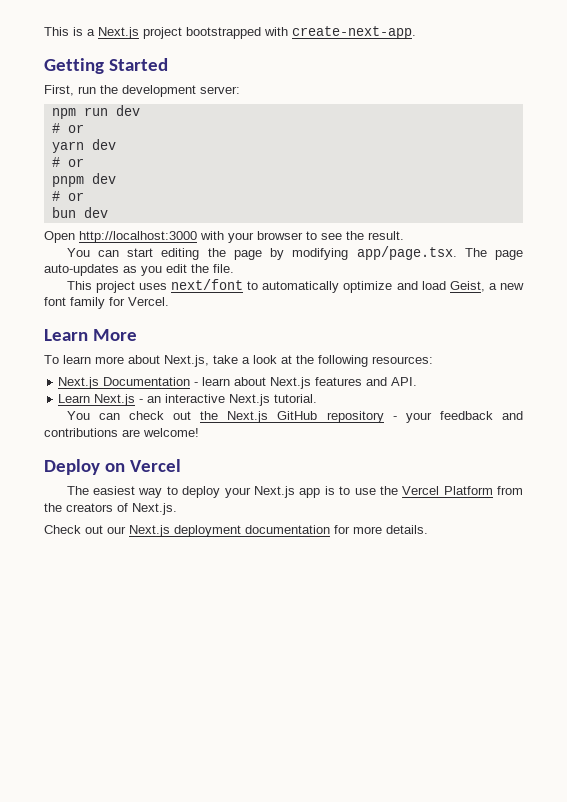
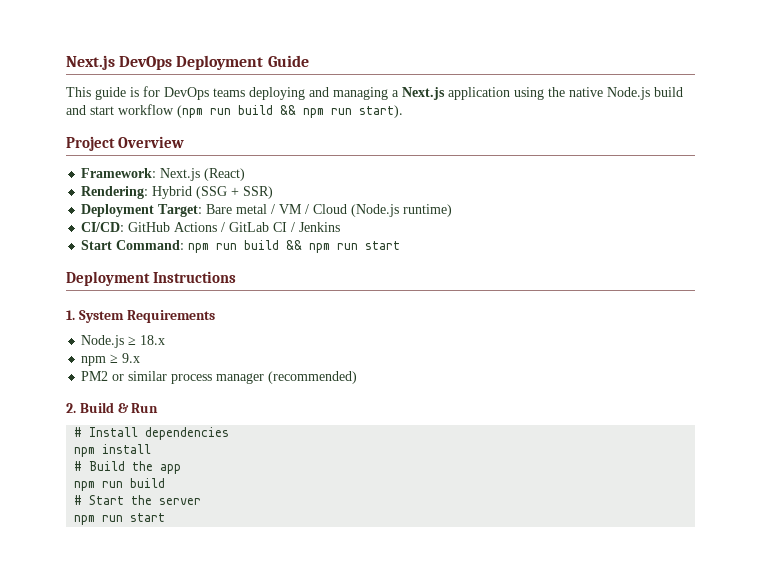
- This is a Next.js project bootstrapped with create-next-app.
- Getting Started
- First, run the development server:
- npm run dev
- # or
- yarn dev
- # or
- pnpm dev
- # or
- bun dev
- Open http://localhost:3000 with your browser to see the result.
- You can start editing the page by modifying app/page.tsx. The page auto-updates as you edit the file.
- This project uses next/font to automatically optimize and load Geist, a new font family for Vercel.
- Learn More
- To learn more about Next.js, take a look at the following resources:
- Next.js Documentation - learn about Next.js features and API.
- Learn Next.js - an interactive Next.js tutorial.
- You can check out the Next.js GitHub repository - your feedback and contributions are welcome!
- Deploy on Vercel
- The easiest way to deploy your Next.js app is to use the Vercel Platform from the creators of Next.js.
- Check out our Next.js deployment documentation for more details.
+ Next.js DevOps Deployment Guide
+ This guide is for DevOps teams deploying and managing a Next.js application using the native Node.js build and start workflow (npm run build && npm run start).
+ Project Overview
+ Framework: Next.js (React)
+ Rendering: Hybrid (SSG + SSR)
+ Deployment Target: Bare metal / VM / Cloud (Node.js runtime)
+ CI/CD: GitHub Actions / GitLab CI / Jenkins
+ Start Command: npm run build && npm run start
+ Deployment Instructions
+ 1. System Requirements
+ Node.js ≥ 18.x
+ npm ≥ 9.x
+ PM2 or similar process manager (recommended)
+ 2. Build & Run
+ # Install dependencies
+ npm install
+ # Build the app
+ npm run build
+ # Start the server
+ npm run start

